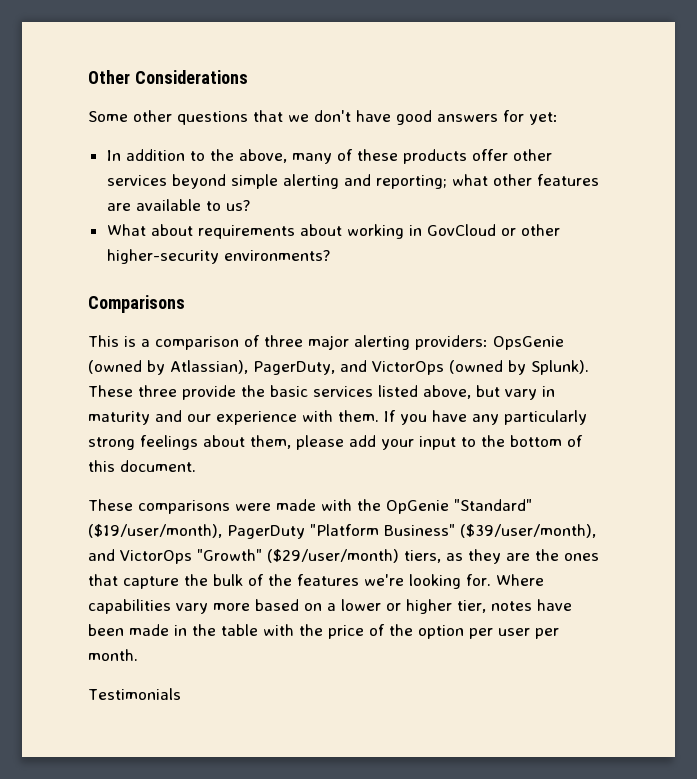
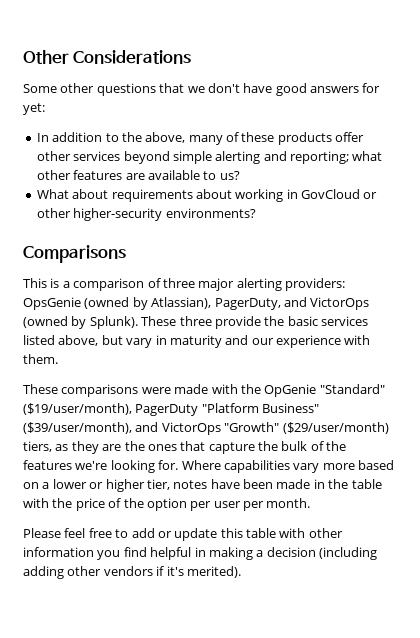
- If you have any particularly strong feelings about them, please add your input to the bottom of this document.
- Testimonials
+ Please feel free to add or update this table with other information you find helpful in making a decision (including adding other vendors if it's merited).

